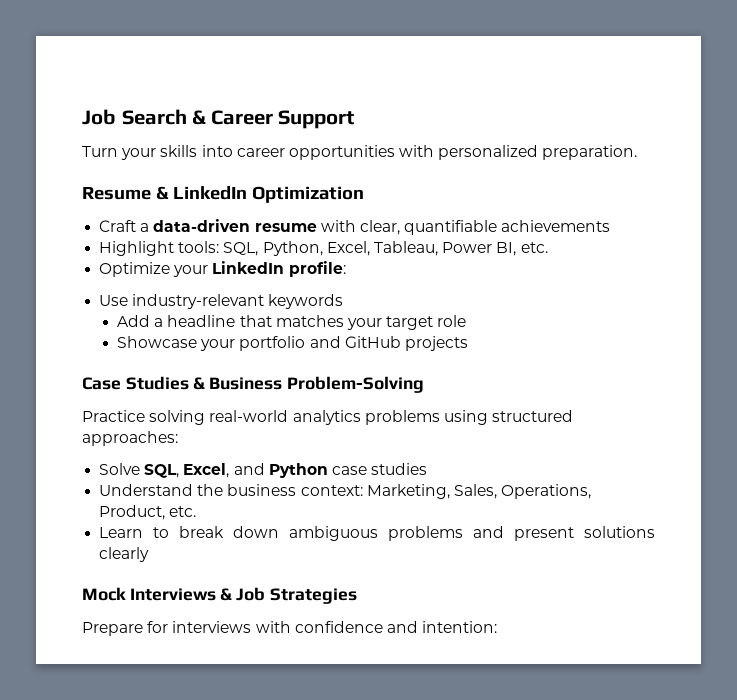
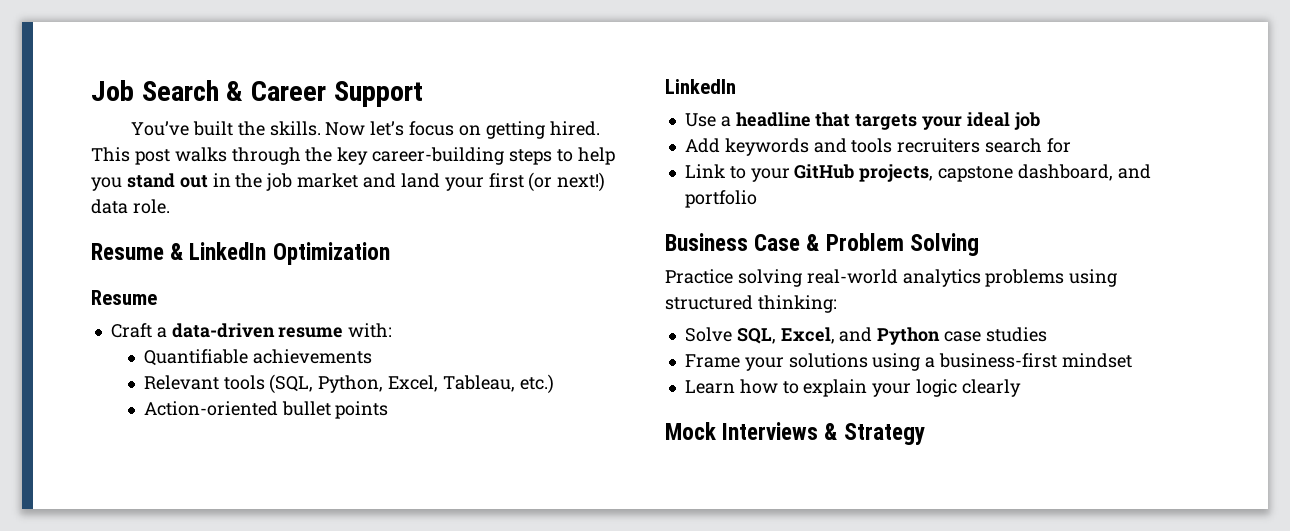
- Turn your skills into career opportunities with personalized preparation.
+ You’ve built the skills. Now let’s focus on getting hired. This post walks through the key career-building steps to help you stand out in the job market and land your first (or next!) data role.
  Resume & LinkedIn Optimization
+ Resume
- Craft a data-driven resume with clear, quantifiable achievements
- Highlight tools: SQL, Python, Excel, Tableau, Power BI, etc.
- Optimize your LinkedIn profile:
+ Craft a data-driven resume with:
+ Quantifiable achievements
+ Relevant tools (SQL, Python, Excel, Tableau, etc.)
+ Action-oriented bullet points
+ LinkedIn
- Use industry-relevant keywords
- Add a headline that matches your target role
- Showcase your portfolio and GitHub projects
- Case Studies & Business Problem-Solving
+ Use a headline that targets your ideal job
+ Add keywords and tools recruiters search for
+ Link to your GitHub projects, capstone dashboard, and portfolio
+ Business Case & Problem Solving
- Practice solving real-world analytics problems using structured approaches:
+ Practice solving real-world analytics problems using structured thinking:
- Understand the business context: Marketing, Sales, Operations, Product, etc.
- Learn to break down ambiguous problems and present solutions clearly
- Mock Interviews & Job Strategies
- Prepare for interviews with confidence and intention:
+ Frame your solutions using a business-first mindset
+ Learn how to explain your logic clearly
+ Mock Interviews & Strategy

